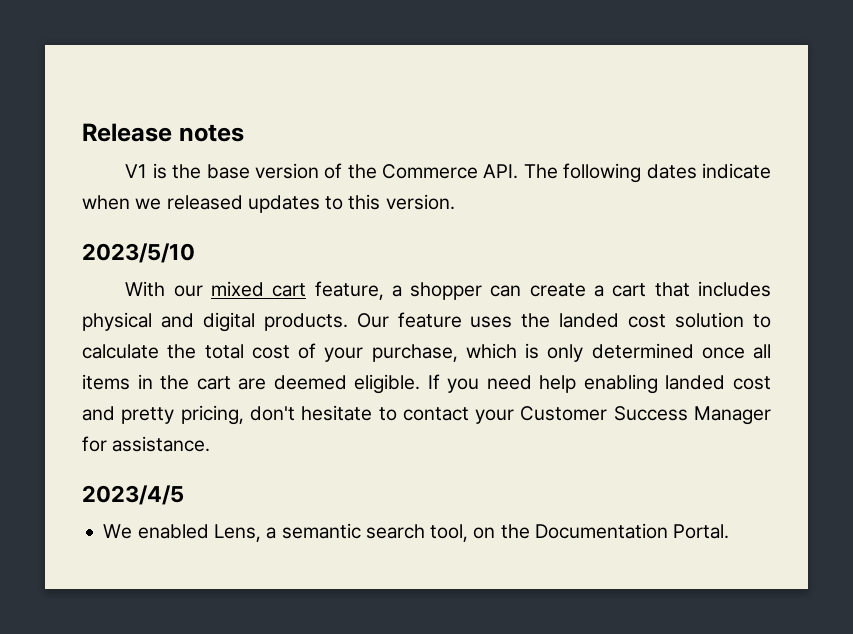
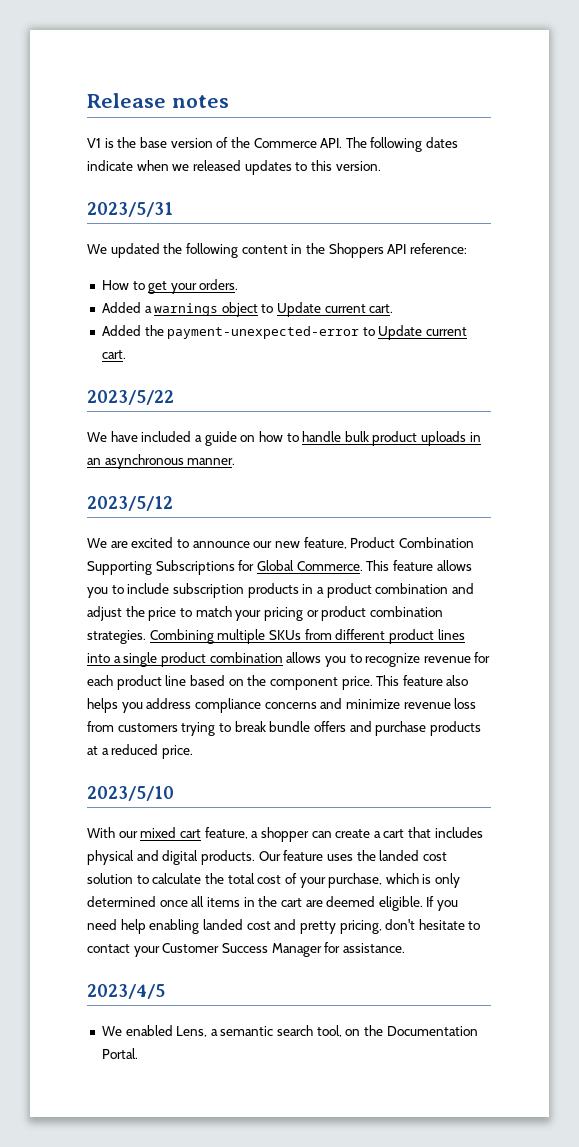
+ 2023/5/31
+ We updated the following content in the Shoppers API reference:
+ How to get your orders.
+ Added a warnings object to Update current cart.
+ Added the payment-unexpected-error to Update current cart.
+ 2023/5/22
+ We have included a guide on how to handle bulk product uploads in an asynchronous manner.
+ 2023/5/12
+ We are excited to announce our new feature, Product Combination Supporting Subscriptions for Global Commerce. This feature allows you to include subscription products in a product combination and adjust the price to match your pricing or product combination strategies. Combining multiple SKUs from different product lines into a single product combination allows you to recognize revenue for each product line based on the component price. This feature also helps you address compliance concerns and minimize revenue loss from customers trying to break bundle offers and purchase products at a reduced price.

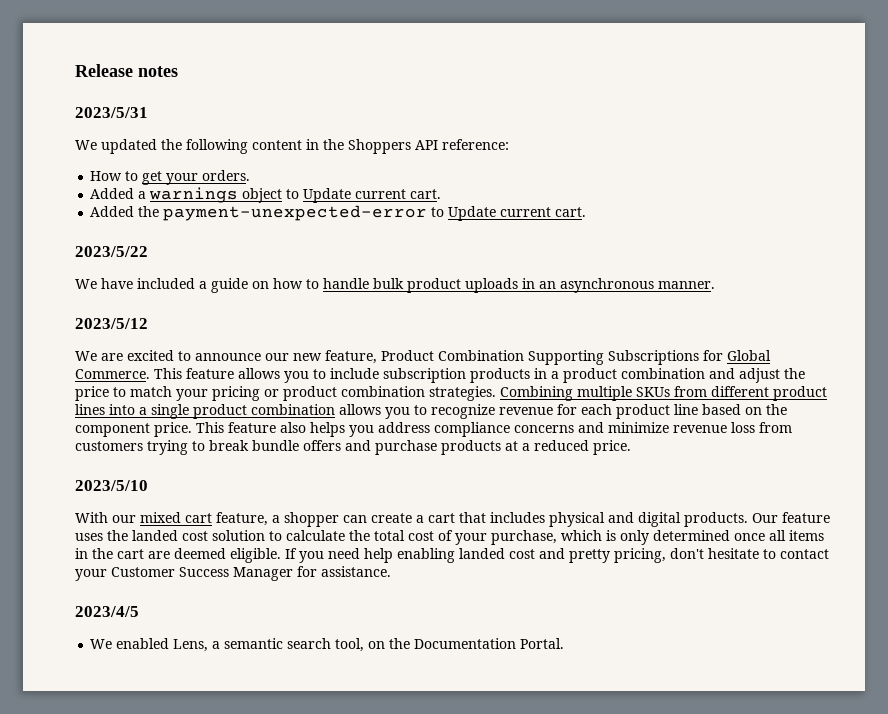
- V1 is the base version of the Commerce API. The following dates indicate when we released updates to this version.

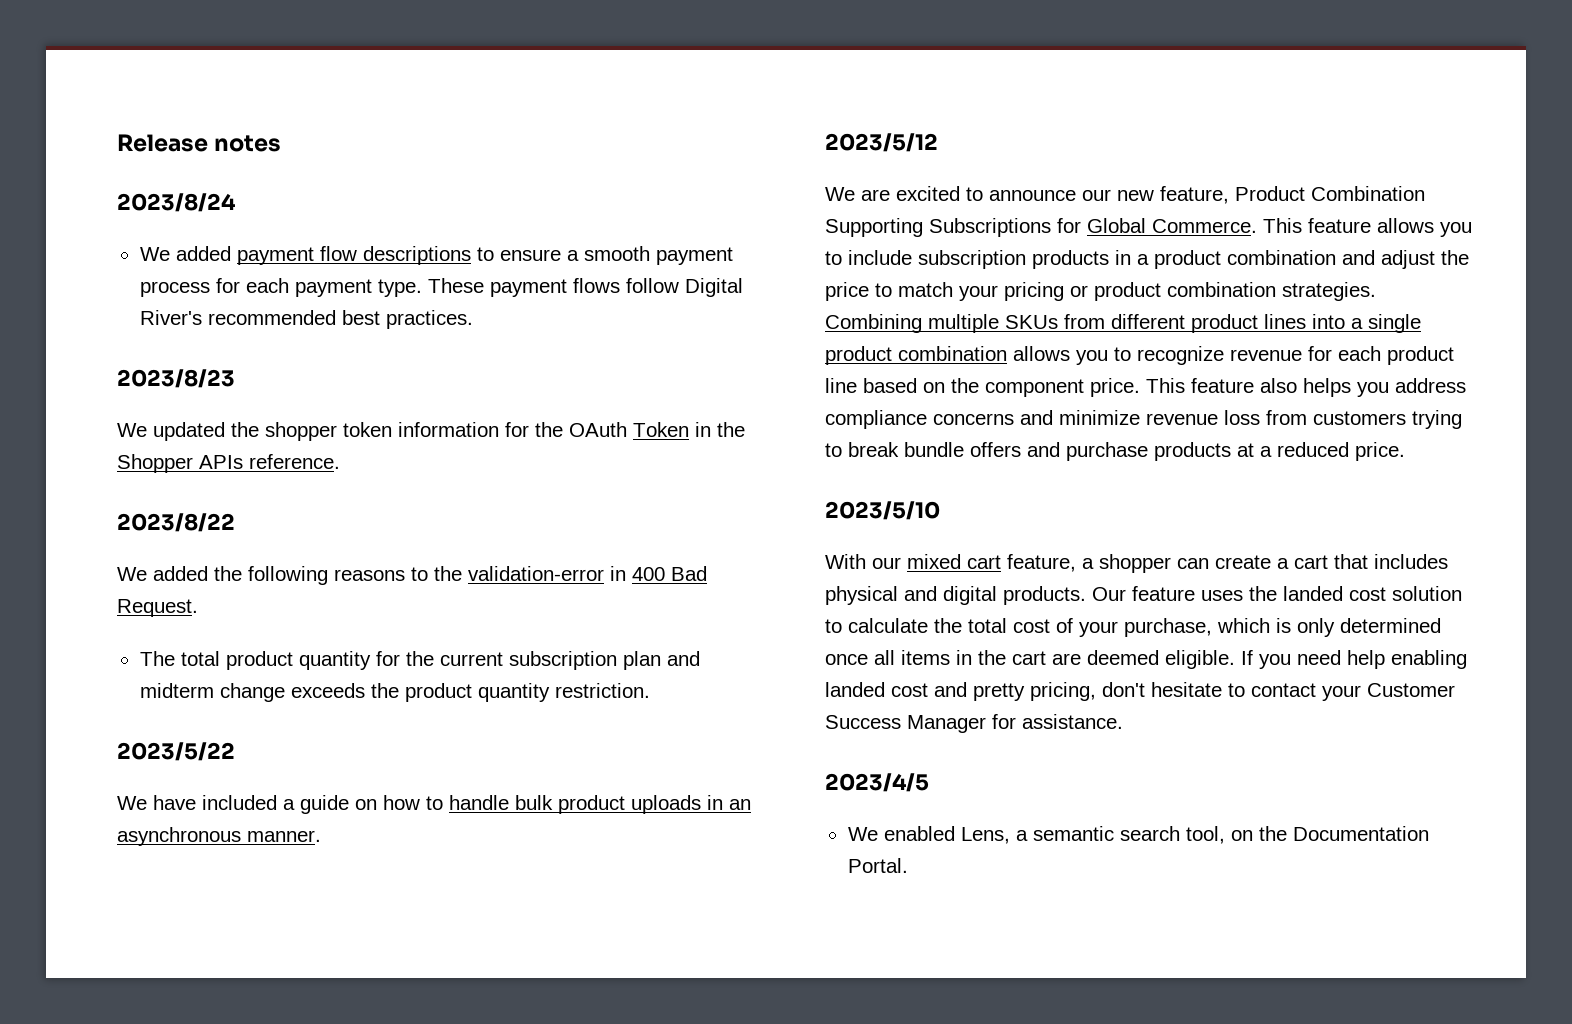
- 2023/5/31
- We updated the following content in the Shoppers API reference:
- How to get your orders.
- Added a warnings object to Update current cart.
- Added the payment-unexpected-error to Update current cart.
+ 2023/8/24
+ We added payment flow descriptions to ensure a smooth payment process for each payment type. These payment flows follow Digital River's recommended best practices.
+ 2023/8/23
+ We updated the shopper token information for the OAuth Token in the Shopper APIs reference.
+ 2023/8/22
+ We added the following reasons to the validation-error in 400 Bad Request.
+ The total product quantity for the current subscription plan and midterm change exceeds the product quantity restriction.

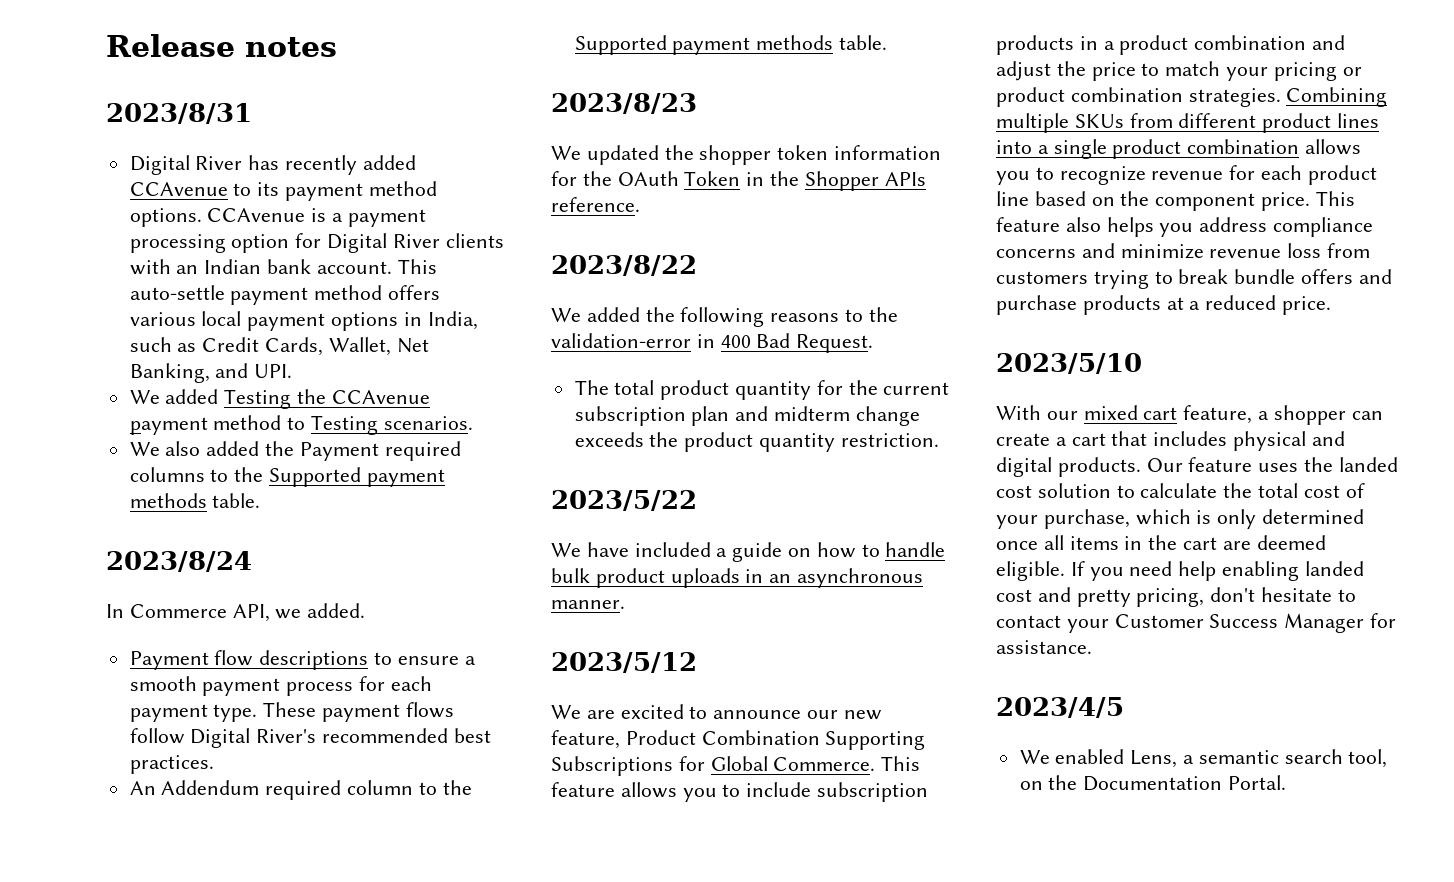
+ 2023/8/31
+ Digital River has recently added CCAvenue to its payment method options. CCAvenue is a payment processing option for Digital River clients with an Indian bank account. This auto-settle payment method offers various local payment options in India, such as Credit Cards, Wallet, Net Banking, and UPI.
+ We added Testing the CCAvenue payment method to Testing scenarios.
+ We also added the Payment required columns to the Supported payment methods table.
  2023/8/24
- We added payment flow descriptions to ensure a smooth payment process for each payment type.
+ In Commerce API, we added.
+ Payment flow descriptions to ensure a smooth payment process for each payment type.
+ An Addendum required column to the Supported payment methods table.

